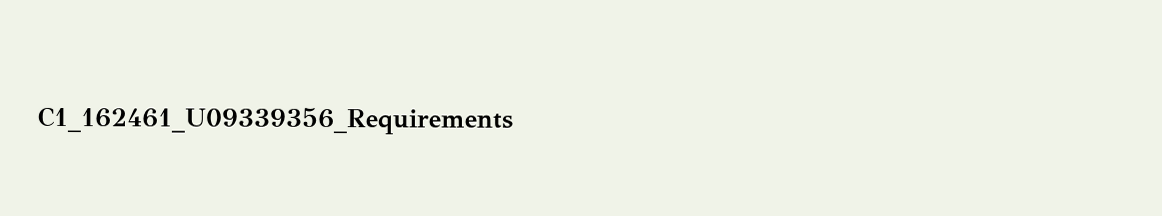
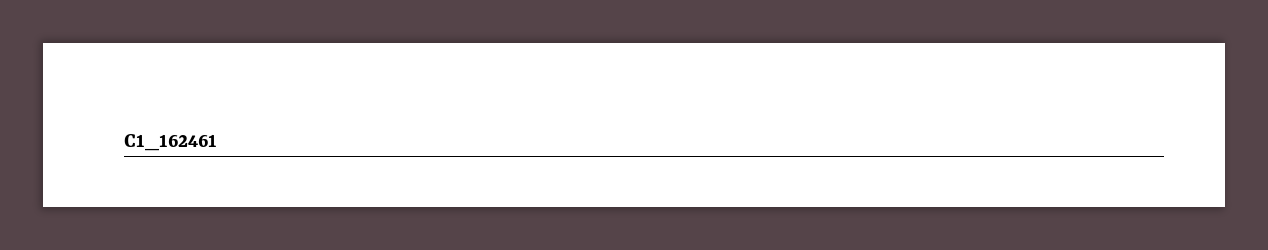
- C1_162461_U09339356_Requirements
+ C1_162461

